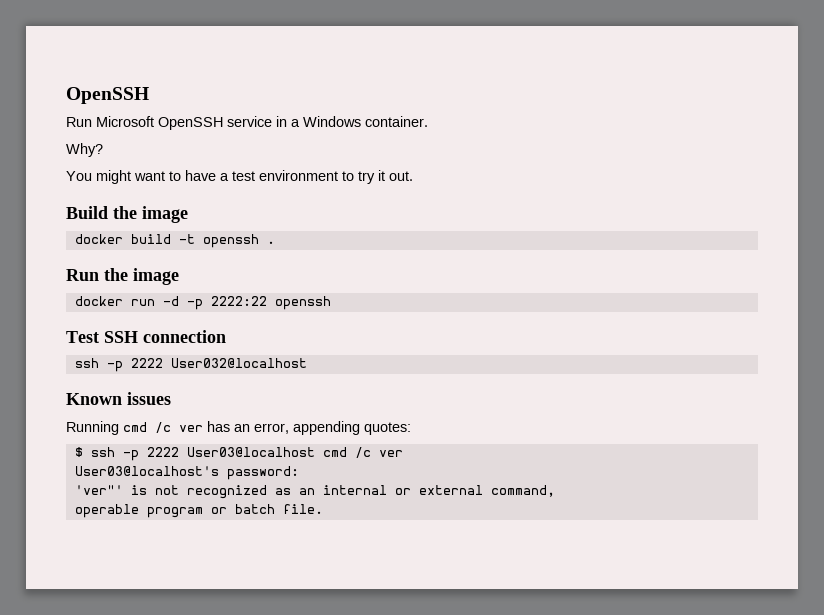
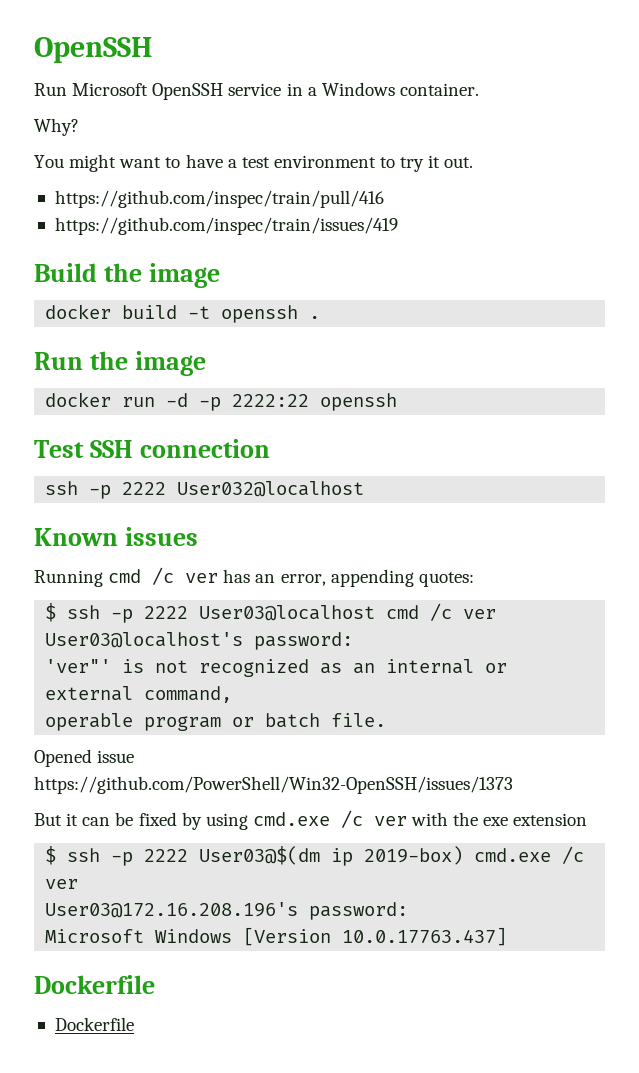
+ https://github.com/inspec/train/pull/416
+ https://github.com/inspec/train/issues/419
+ Opened issue https://github.com/PowerShell/Win32-OpenSSH/issues/1373
+ But it can be fixed by using cmd.exe /c ver with the exe extension
+ $ ssh -p 2222 User03@$(dm ip 2019-box) cmd.exe /c ver
+ User03@172.16.208.196's password:
+ Microsoft Windows [Version 10.0.17763.437]
+ Dockerfile
+ Dockerfile

